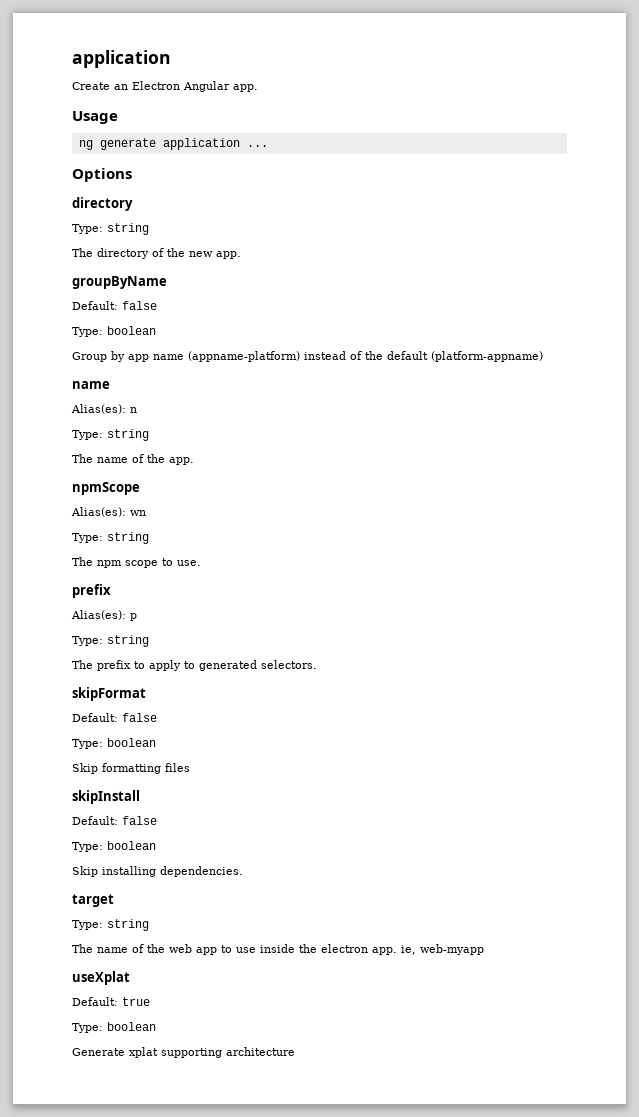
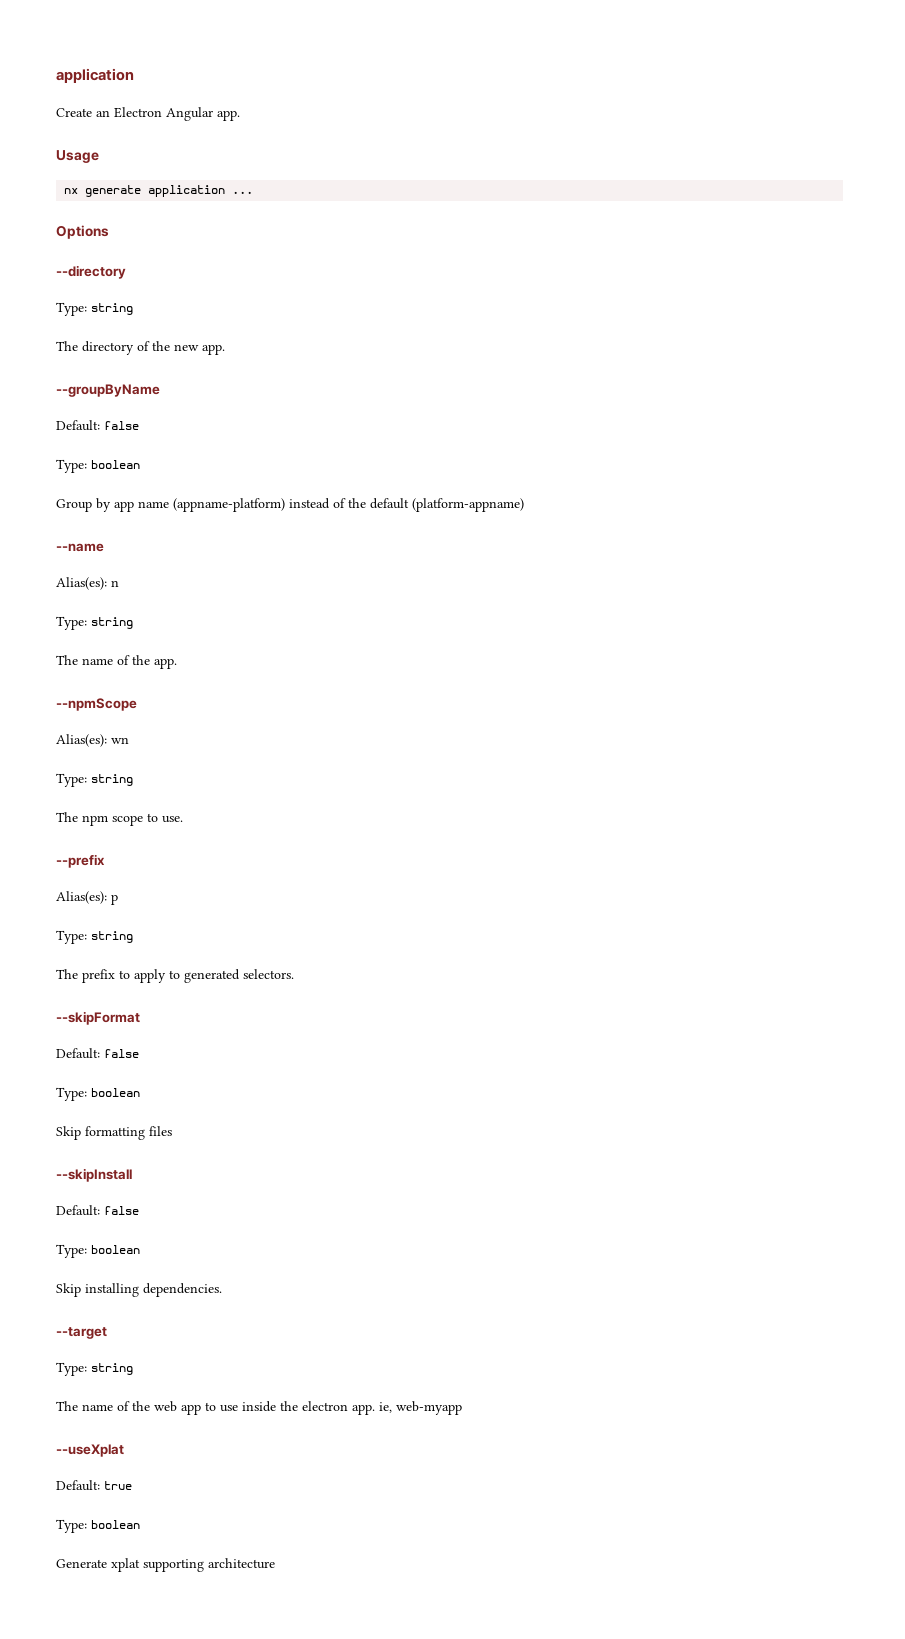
- ng generate application ...
+ nx generate application ...
  Options
- directory
+ --directory
- groupByName
+ --groupByName
  Group by app name (appname-platform) instead of the default (platform-appname)
- name
+ --name
- npmScope
+ --npmScope
  The npm scope to use.
- prefix
+ --prefix
- skipFormat
+ --skipFormat
- skipInstall
+ --skipInstall
- target
+ --target
- useXplat
+ --useXplat

